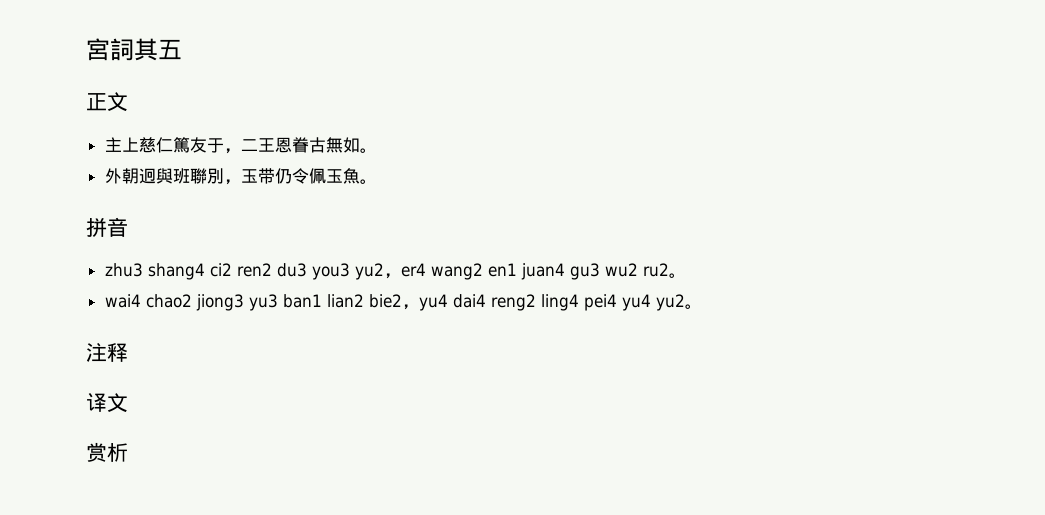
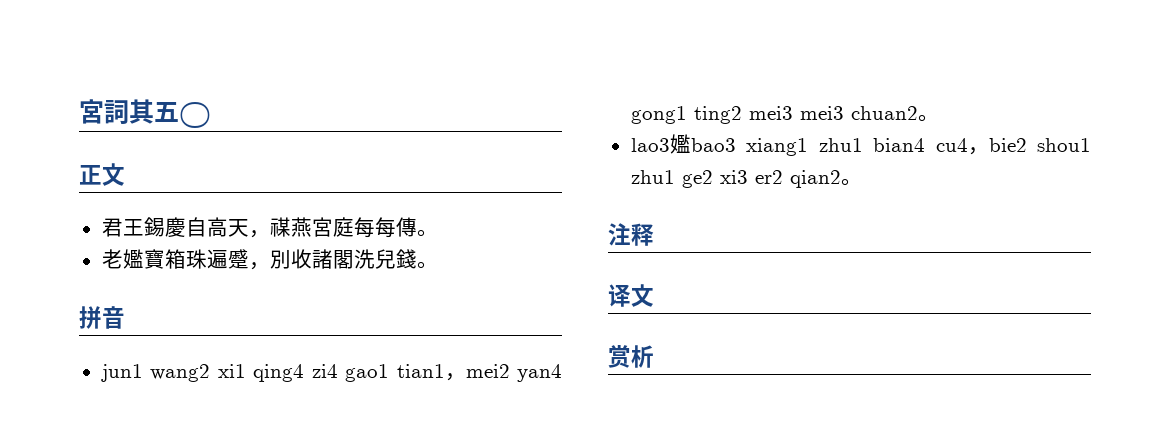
- 宮詞其五
+ 宮詞其五○
- 主上慈仁篤友于，二王恩眷古無如。
- 外朝迥與班聯別，玉带仍令佩玉魚。
+ 君王錫慶自高天，禖燕宮庭每每傳。
+ 老㜮寶箱珠遍蹙，別收諸閣洗兒錢。
  拼音
- zhu3 shang4 ci2 ren2 du3 you3 yu2，er4 wang2 en1 juan4 gu3 wu2 ru2。
- wai4 chao2 jiong3 yu3 ban1 lian2 bie2，yu4 dai4 reng2 ling4 pei4 yu4 yu2。
+ jun1 wang2 xi1 qing4 zi4 gao1 tian1，mei2 yan4 gong1 ting2 mei3 mei3 chuan2。
+ lao3㜮bao3 xiang1 zhu1 bian4 cu4，bie2 shou1 zhu1 ge2 xi3 er2 qian2。

